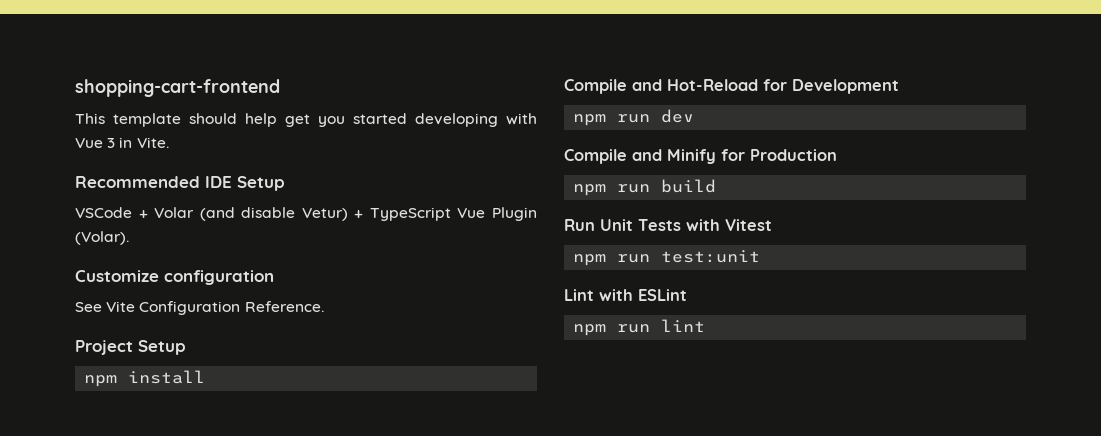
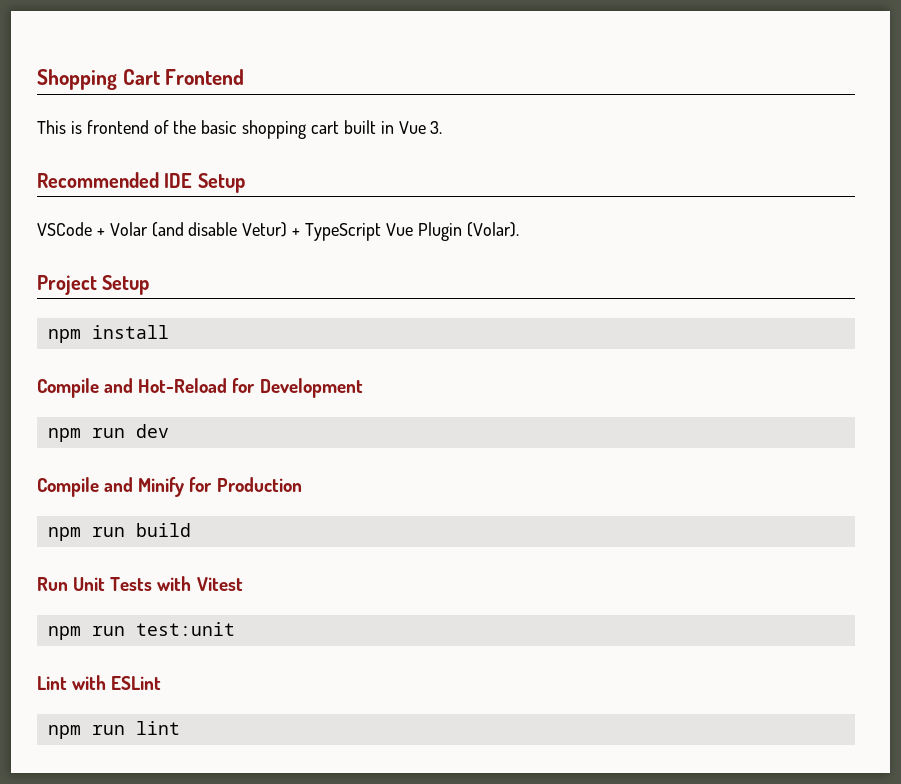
- shopping-cart-frontend
- This template should help get you started developing with Vue 3 in Vite.
+ Shopping Cart Frontend
+ This is frontend of the basic shopping cart built in Vue 3.
- Customize configuration
- See Vite Configuration Reference.

